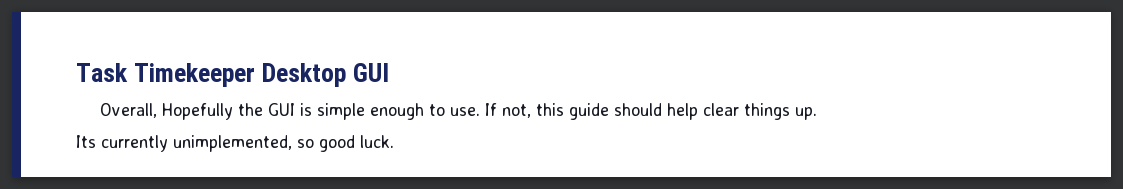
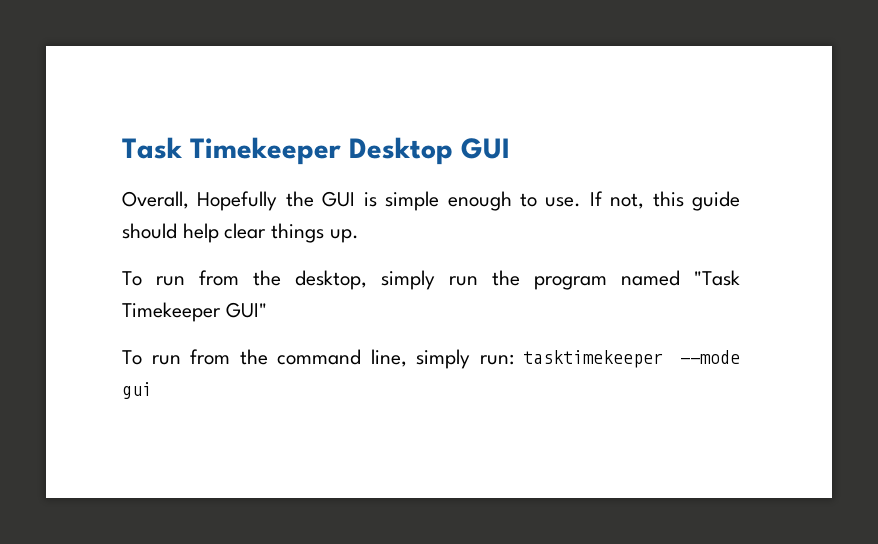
- Its currently unimplemented, so good luck.
+ To run from the desktop, simply run the program named "Task Timekeeper GUI"
+ To run from the command line, simply run: tasktimekeeper --mode gui

